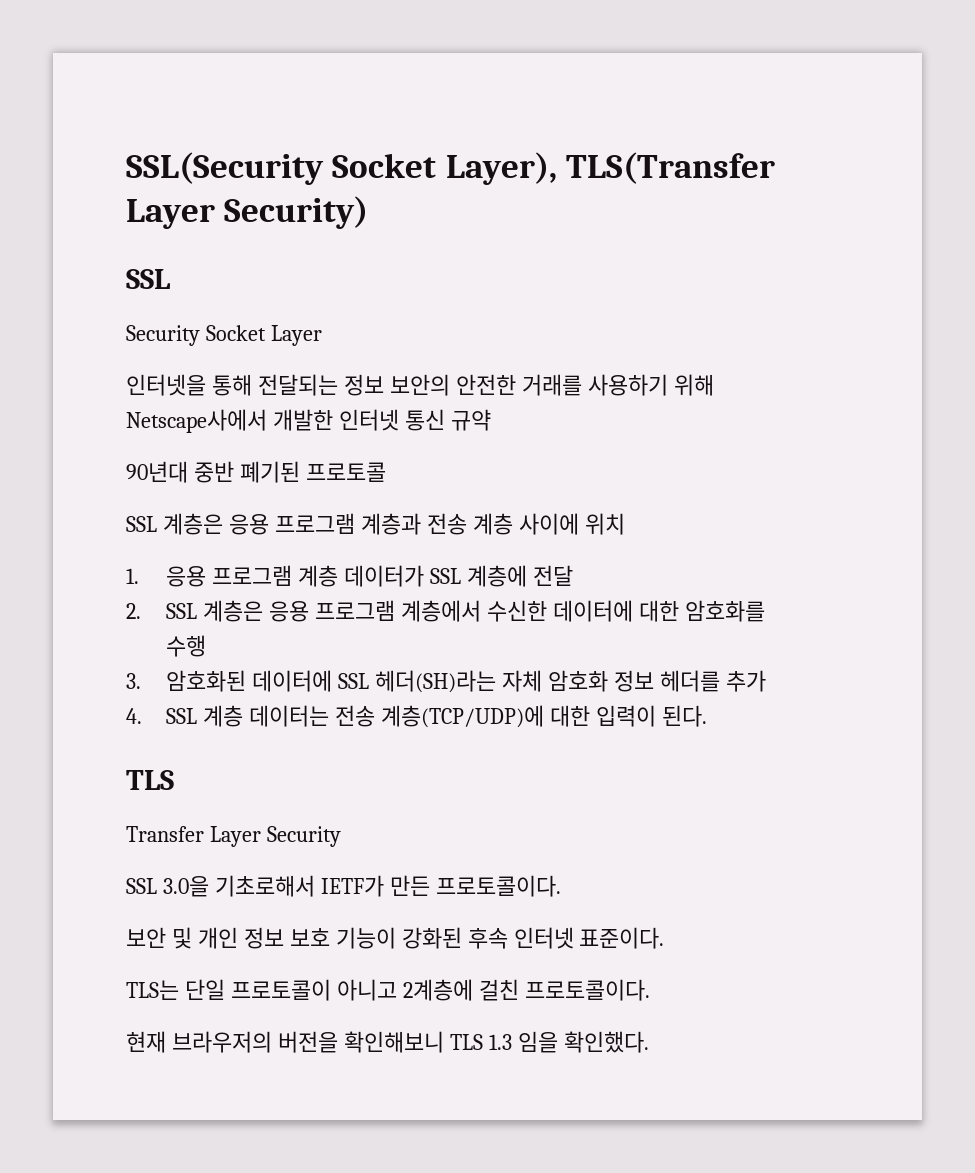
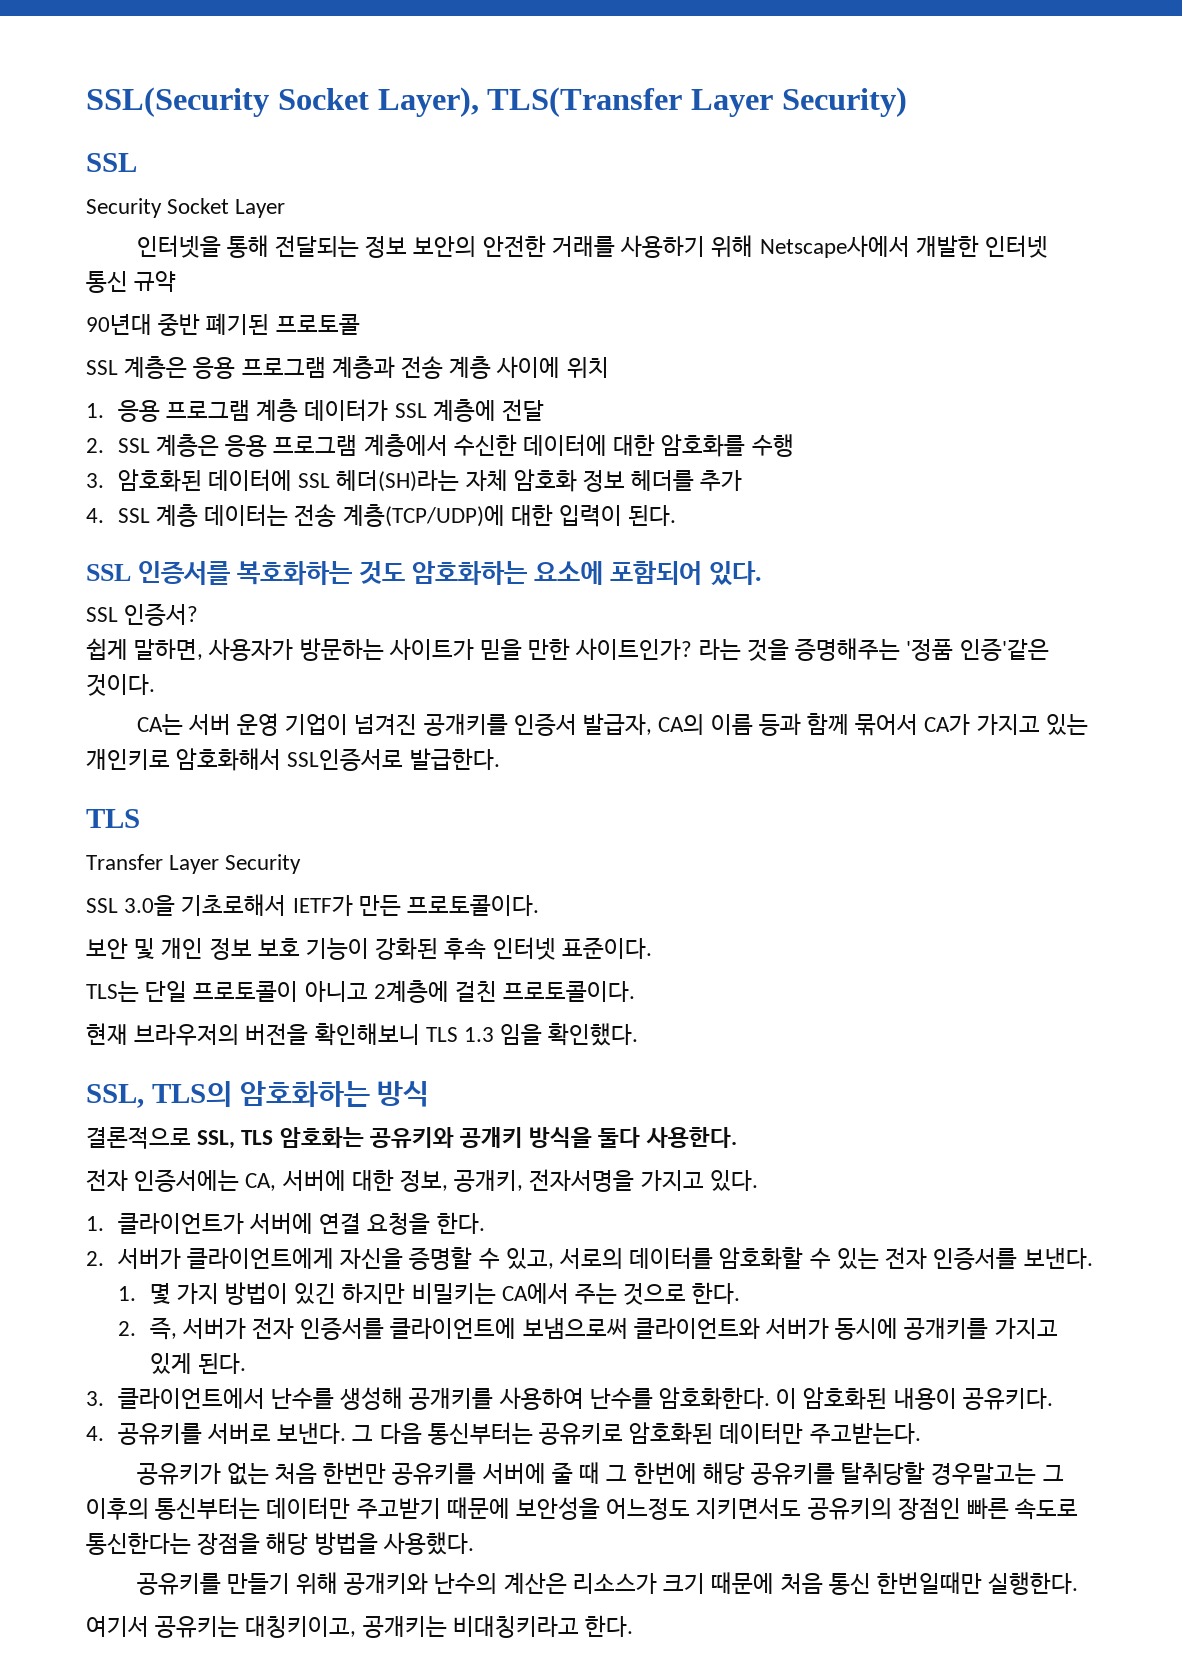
+ SSL 인증서를 복호화하는 것도 암호화하는 요소에 포함되어 있다.
+ SSL 인증서?
+ 쉽게 말하면, 사용자가 방문하는 사이트가 믿을 만한 사이트인가? 라는 것을 증명해주는 '정품 인증'같은 것이다.
+ CA는 서버 운영 기업이 넘겨진 공개키를 인증서 발급자, CA의 이름 등과 함께 묶어서 CA가 가지고 있는 개인키로 암호화해서 SSL인증서로 발급한다.
+ SSL, TLS의 암호화하는 방식
+ 결론적으로 SSL, TLS 암호화는 공유키와 공개키 방식을 둘다 사용한다.
+ 전자 인증서에는 CA, 서버에 대한 정보, 공개키, 전자서명을 가지고 있다.
+ 1. 클라이언트가 서버에 연결 요청을 한다.
+ 2. 서버가 클라이언트에게 자신을 증명할 수 있고, 서로의 데이터를 암호화할 수 있는 전자 인증서를 보낸다.
+ 1. 몇 가지 방법이 있긴 하지만 비밀키는 CA에서 주는 것으로 한다.
+ 2. 즉, 서버가 전자 인증서를 클라이언트에 보냄으로써 클라이언트와 서버가 동시에 공개키를 가지고 있게 된다.
+ 3. 클라이언트에서 난수를 생성해 공개키를 사용하여 난수를 암호화한다. 이 암호화된 내용이 공유키다.
+ 4. 공유키를 서버로 보낸다. 그 다음 통신부터는 공유키로 암호화된 데이터만 주고받는다.
+ 공유키가 없는 처음 한번만 공유키를 서버에 줄 때 그 한번에 해당 공유키를 탈취당할 경우말고는 그 이후의 통신부터는 데이터만 주고받기 때문에 보안성을 어느정도 지키면서도 공유키의 장점인 빠른 속도로 통신한다는 장점을 해당 방법을 사용했다.
+ 공유키를 만들기 위해 공개키와 난수의 계산은 리소스가 크기 때문에 처음 통신 한번일때만 실행한다.
+ 여기서 공유키는 대칭키이고, 공개키는 비대칭키라고 한다.

